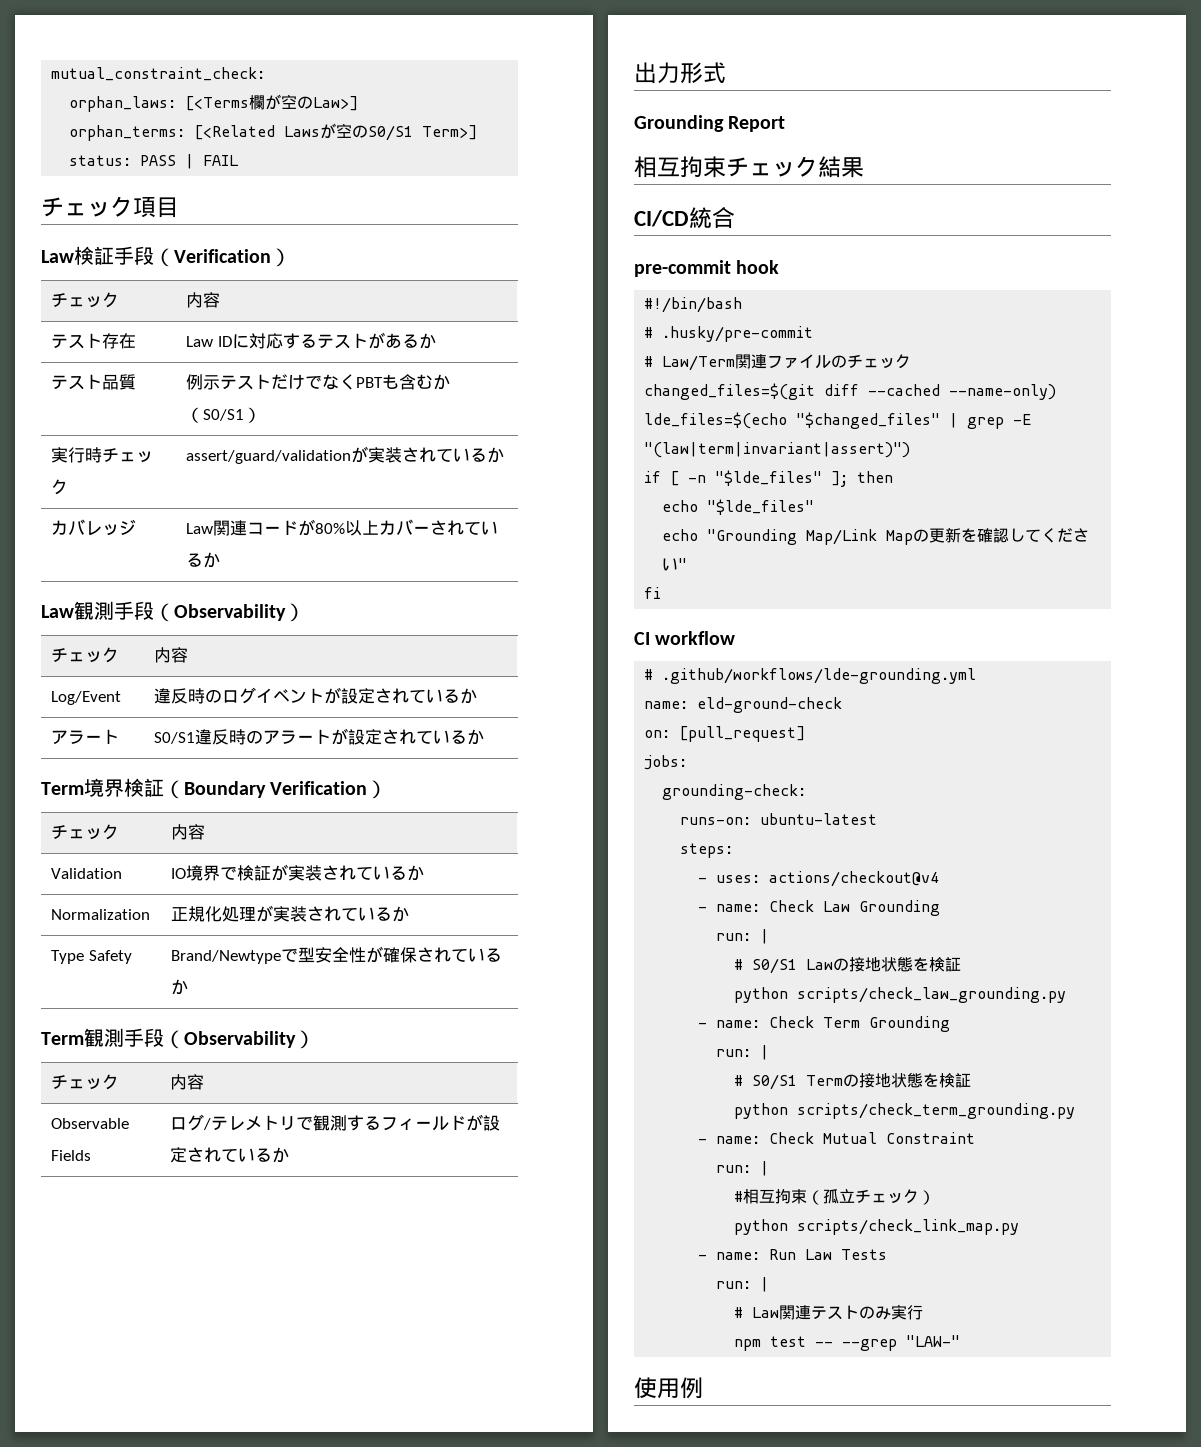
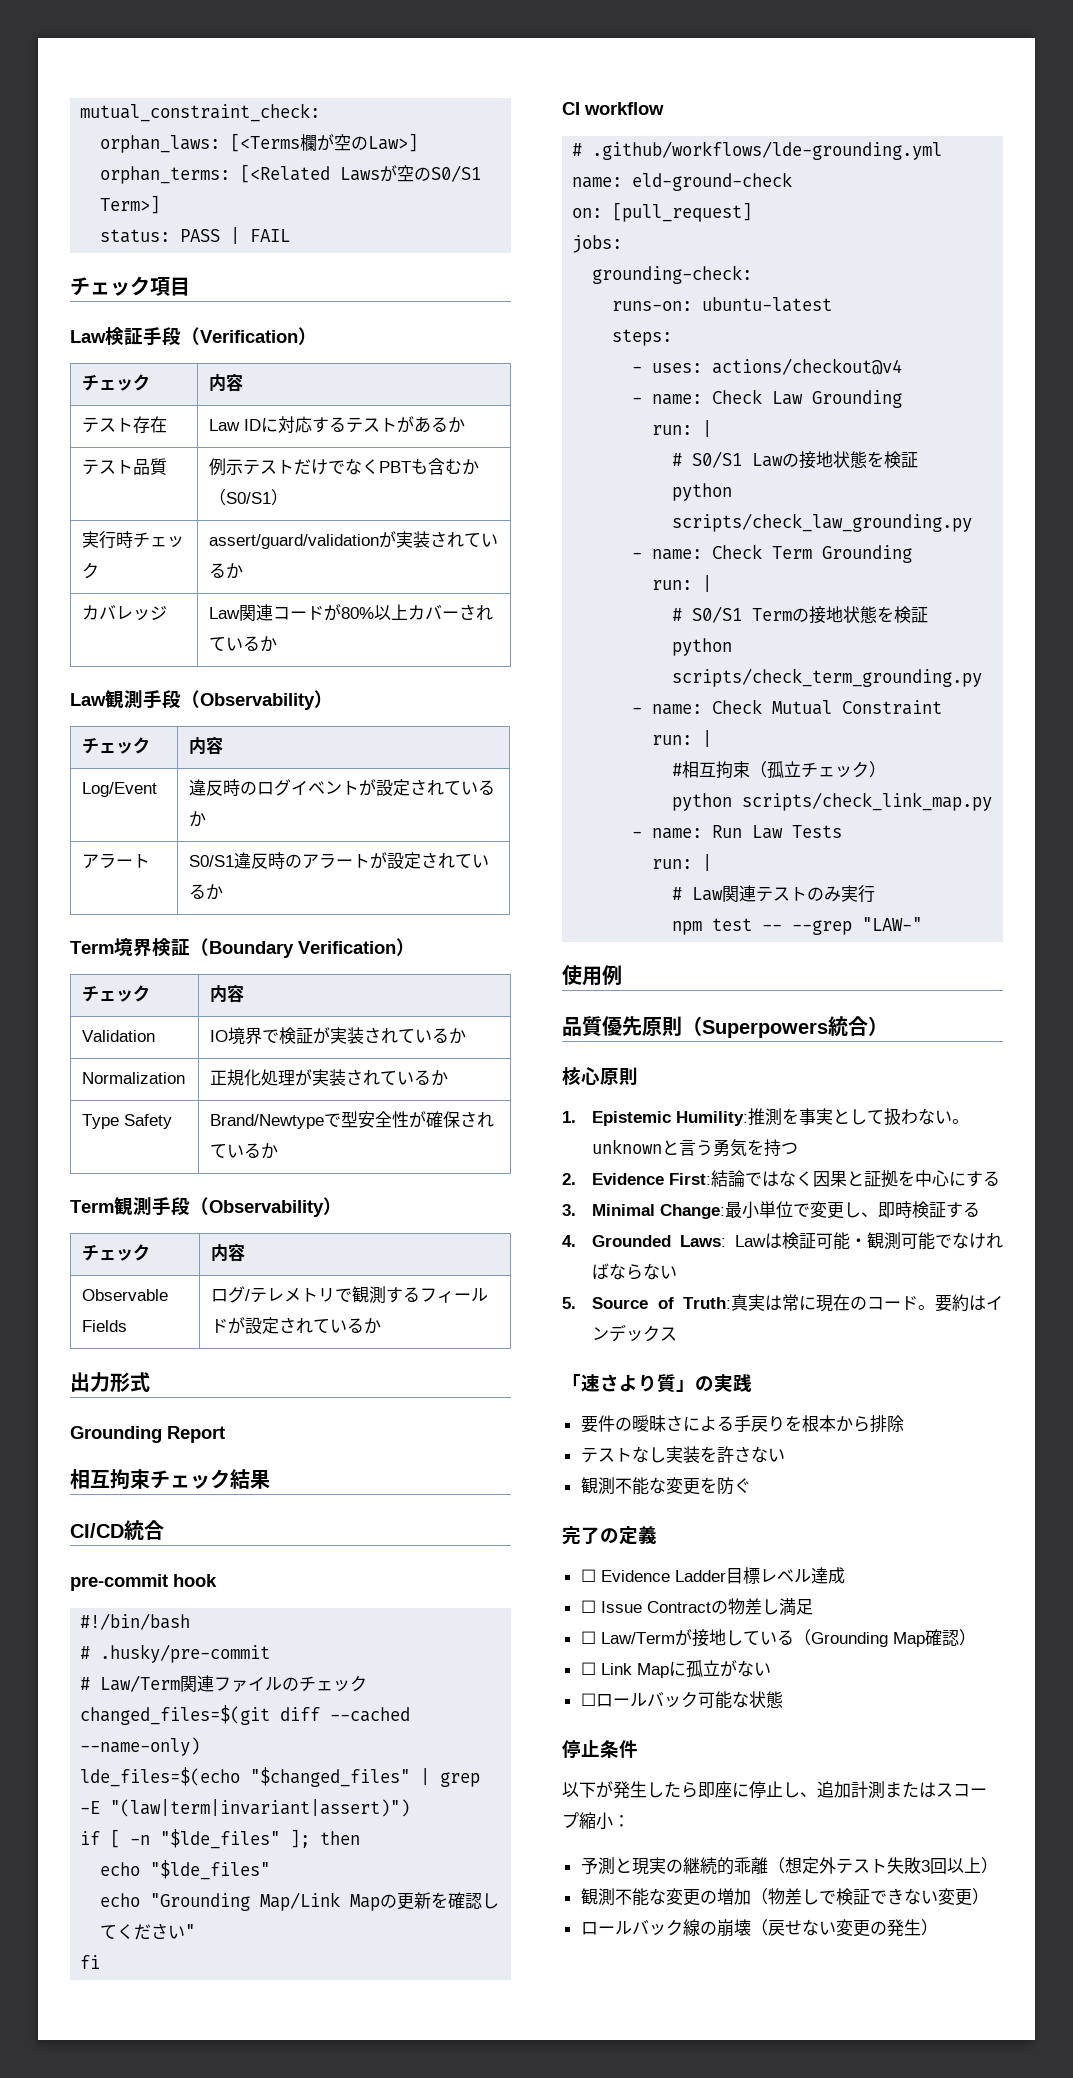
+ 品質優先原則（Superpowers統合）
+ 核心原則
+ 1. Epistemic Humility:推測を事実として扱わない。unknownと言う勇気を持つ
+ 2. Evidence First:結論ではなく因果と証拠を中心にする
+ 3. Minimal Change:最小単位で変更し、即時検証する
+ 4. Grounded Laws: Lawは検証可能・観測可能でなければならない
+ 5. Source of Truth:真実は常に現在のコード。要約はインデックス
+ 「速さより質」の実践
+ 要件の曖昧さによる手戻りを根本から排除
+ テストなし実装を許さない
+ 観測不能な変更を防ぐ
+ 完了の定義
+ ☐ Evidence Ladder目標レベル達成
+ ☐ Issue Contractの物差し満足
+ ☐ Law/Termが接地している（Grounding Map確認）
+ ☐ Link Mapに孤立がない
+ ☐ロールバック可能な状態
+ 停止条件
+ 以下が発生したら即座に停止し、追加計測またはスコープ縮小：
+ 予測と現実の継続的乖離（想定外テスト失敗3回以上）
+ 観測不能な変更の増加（物差しで検証できない変更）
+ ロールバック線の崩壊（戻せない変更の発生）

